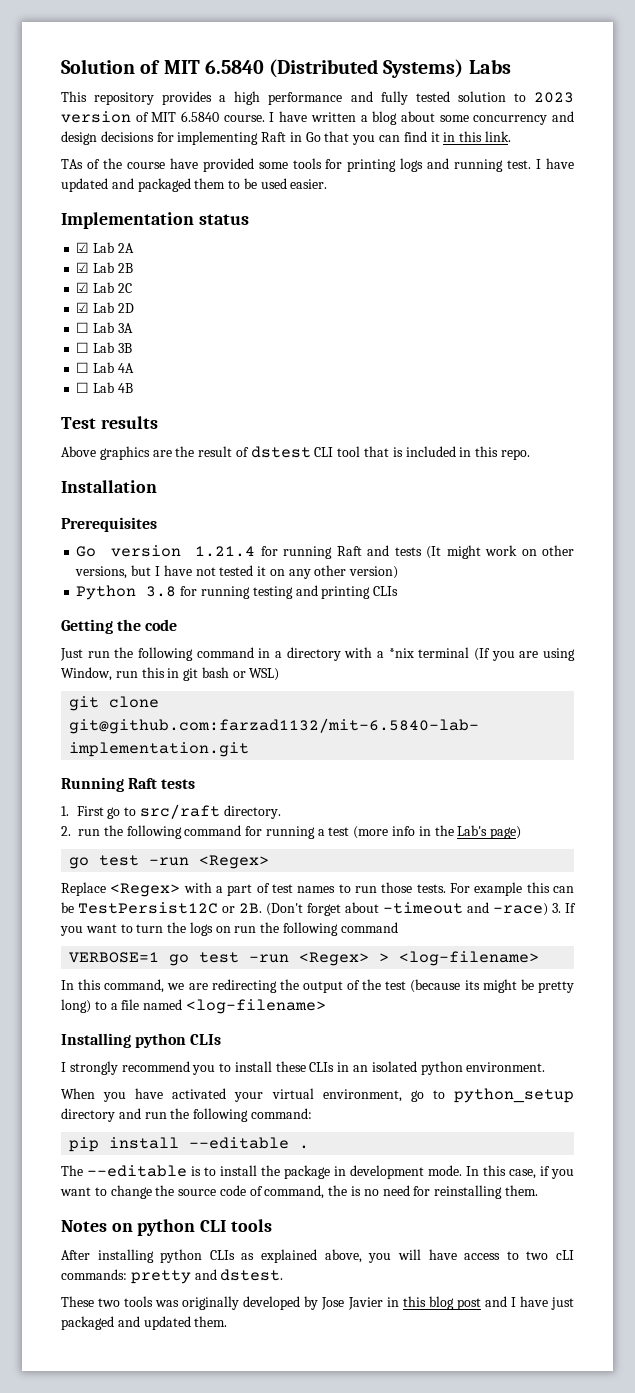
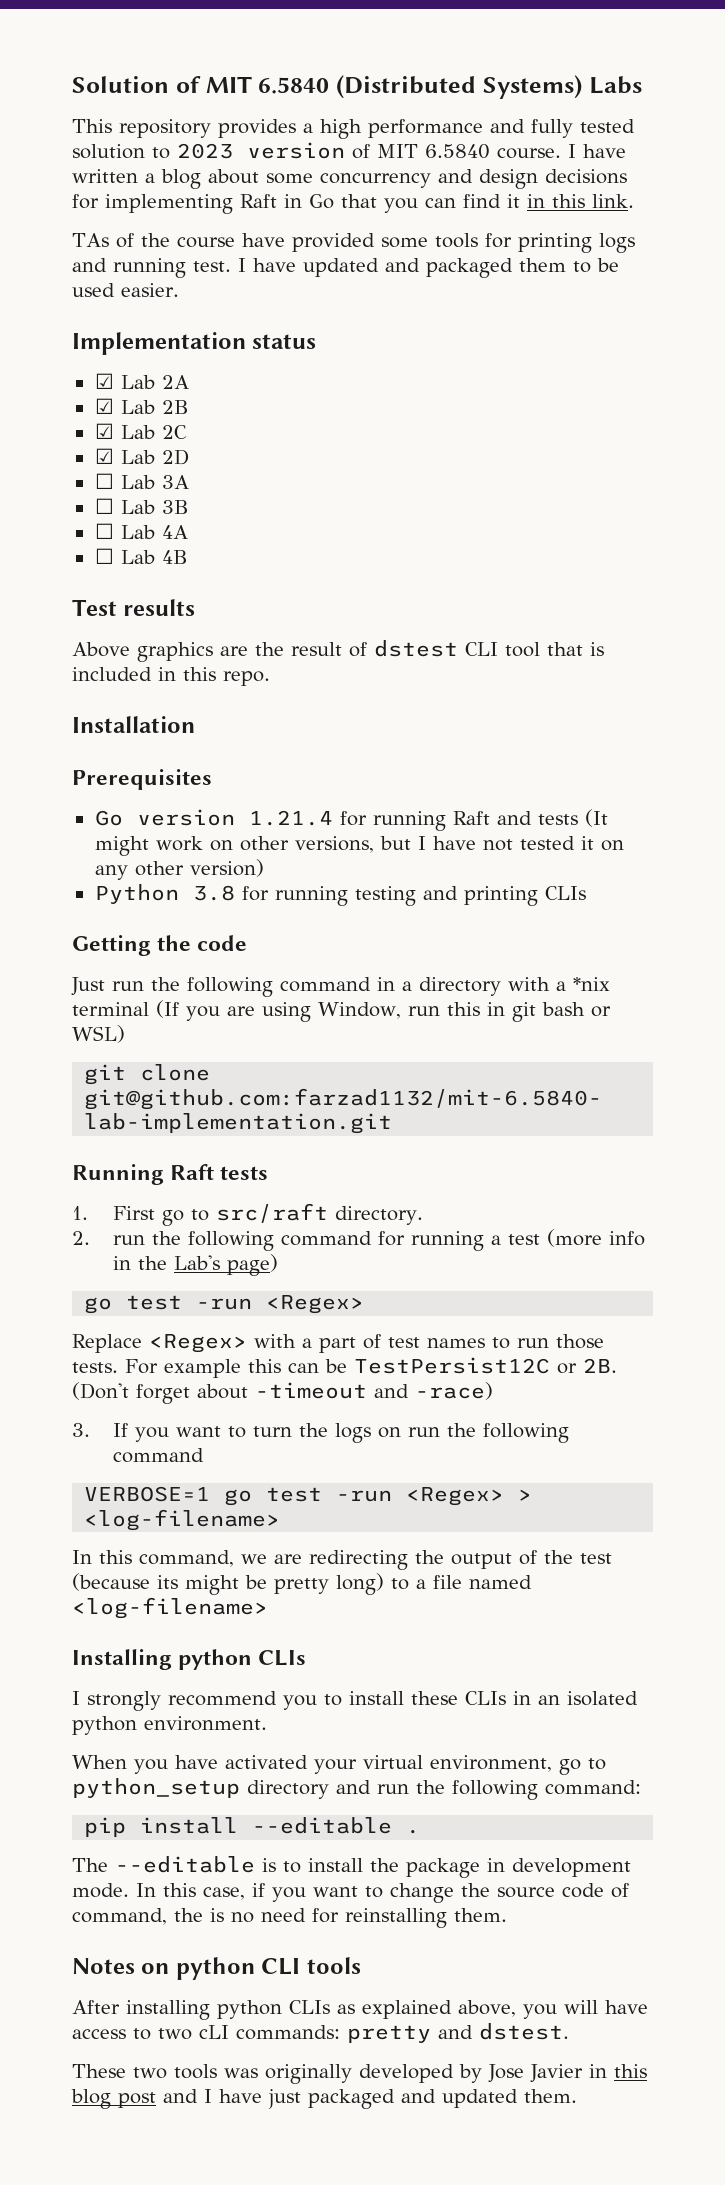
- (Don't forget about -timeout and -race) 3. If you want to turn the logs on run the following command
+ (Don't forget about -timeout and -race)
+ 3. If you want to turn the logs on run the following command

